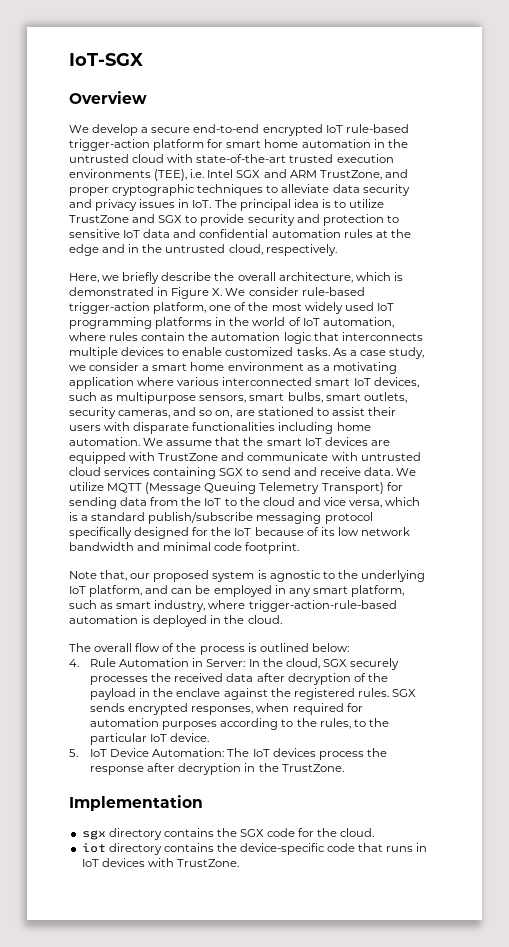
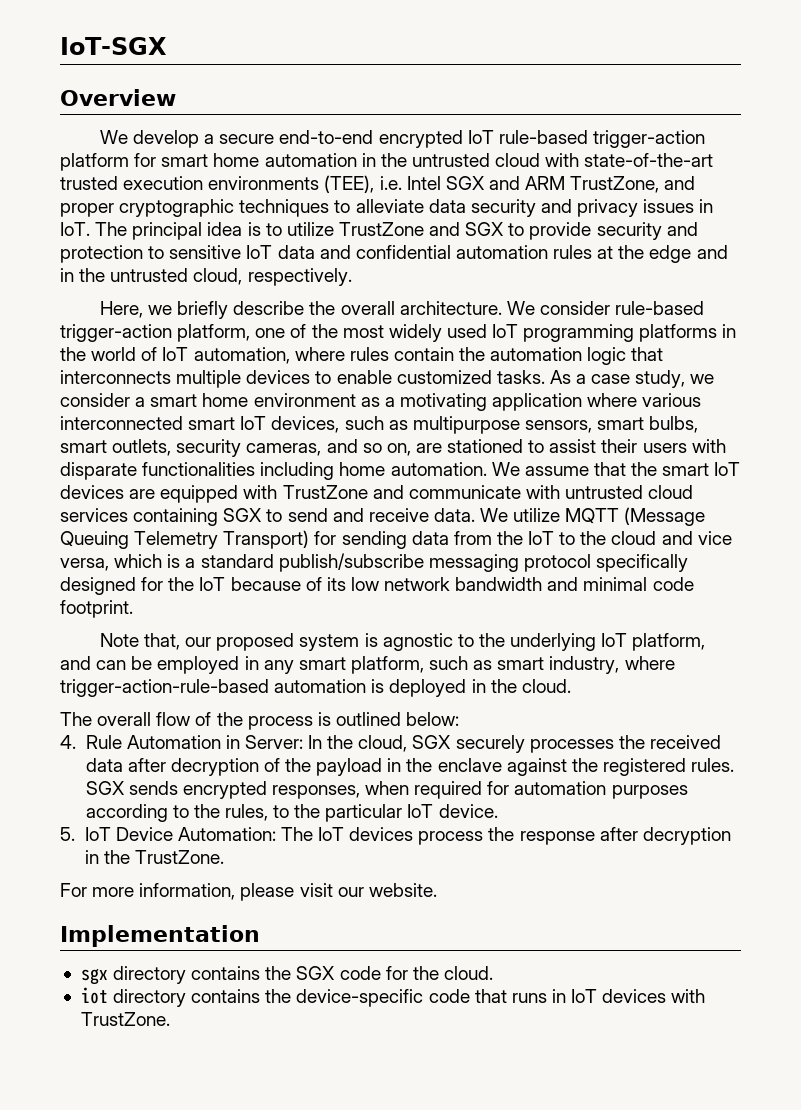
- Here, we briefly describe the overall architecture, which is demonstrated in Figure X. We consider rule-based trigger-action platform, one of the most widely used IoT programming platforms in the world of IoT automation, where rules contain the automation logic that interconnects multiple devices to enable customized tasks.
+ Here, we briefly describe the overall architecture. We consider rule-based trigger-action platform, one of the most widely used IoT programming platforms in the world of IoT automation, where rules contain the automation logic that interconnects multiple devices to enable customized tasks.
+ For more information, please visit our website.

